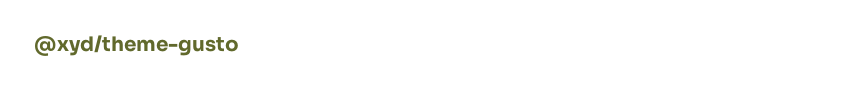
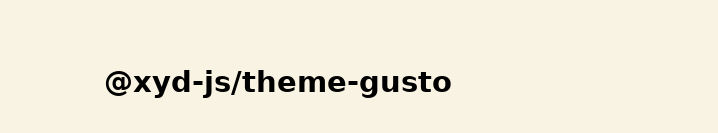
- @xyd/theme-gusto
+ @xyd-js/theme-gusto

